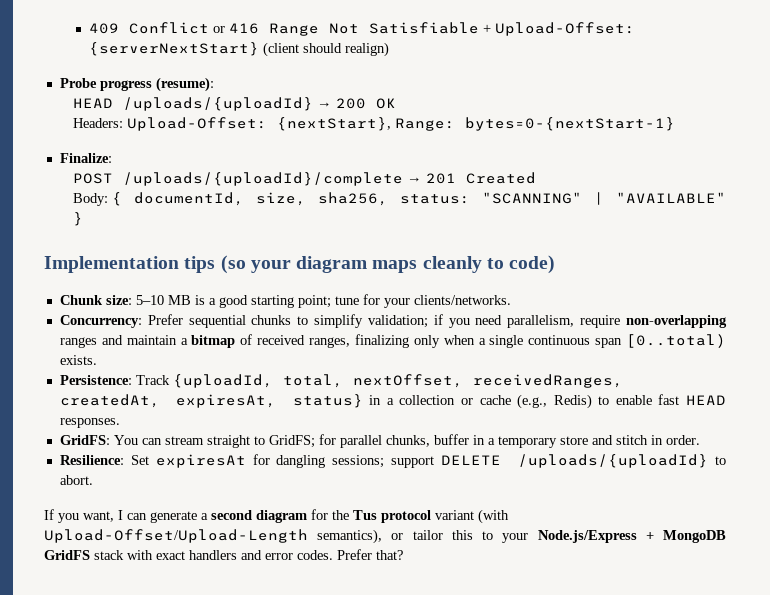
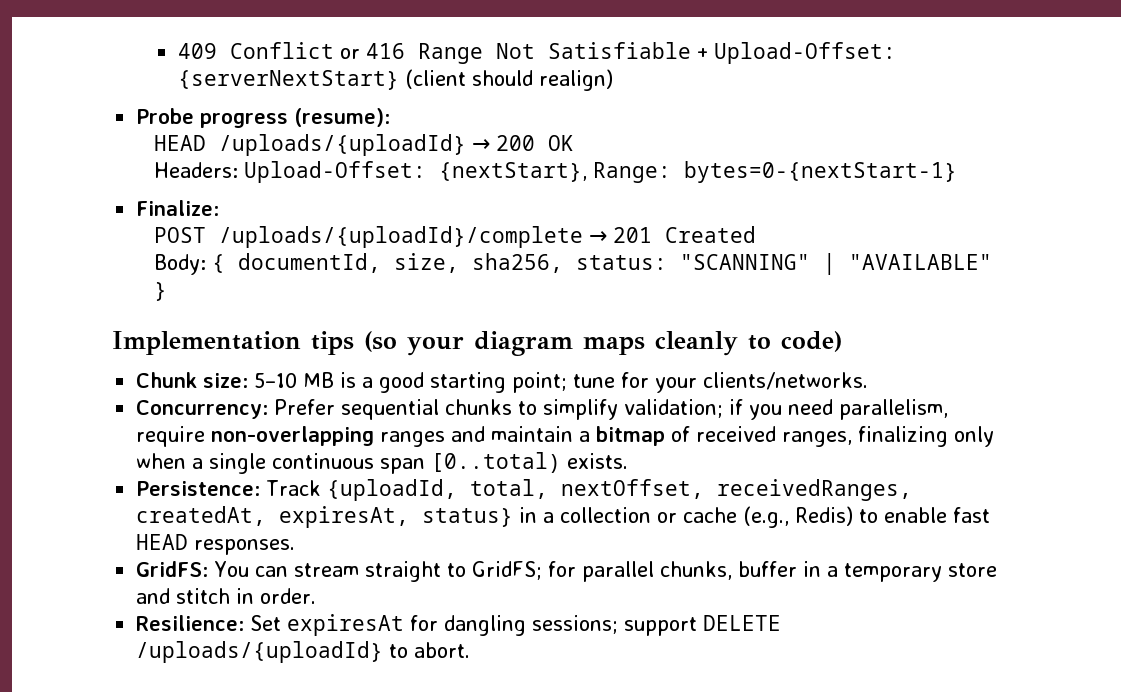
- If you want, I can generate a second diagram for the Tus protocol variant (with Upload-Offset/Upload-Length semantics), or tailor this to your Node.js/Express + MongoDB GridFS stack with exact handlers and error codes. Prefer that?

